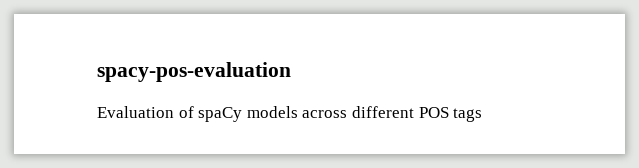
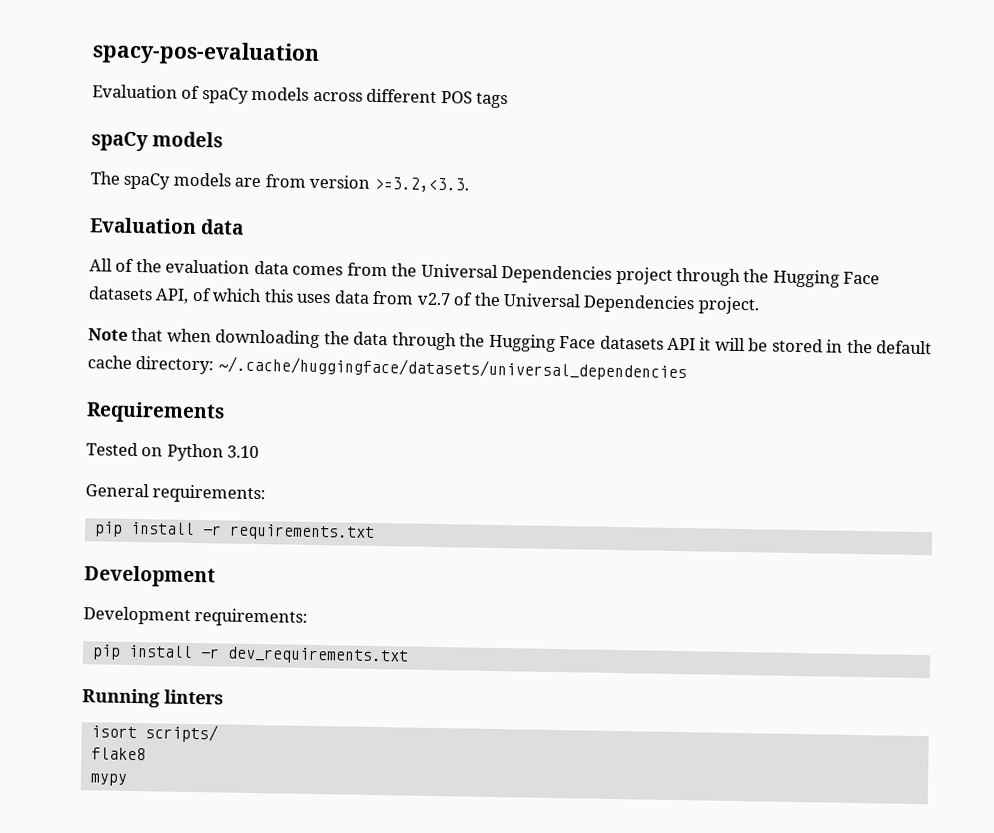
  Evaluation of spaCy models across different POS tags
+ spaCy models
+ The spaCy models are from version >=3.2,<3.3.
+ Evaluation data
+ All of the evaluation data comes from the Universal Dependencies project through the Hugging Face datasets API, of which this uses data from v2.7 of the Universal Dependencies project.
+ Note that when downloading the data through the Hugging Face datasets API it will be stored in the default cache directory: ~/.cache/huggingface/datasets/universal_dependencies
+ Requirements
+ Tested on Python 3.10
+ General requirements:
+ pip install -r requirements.txt
+ Development
+ Development requirements:
+ pip install -r dev_requirements.txt
+ Running linters
+ isort scripts/
+ flake8
+ mypy

